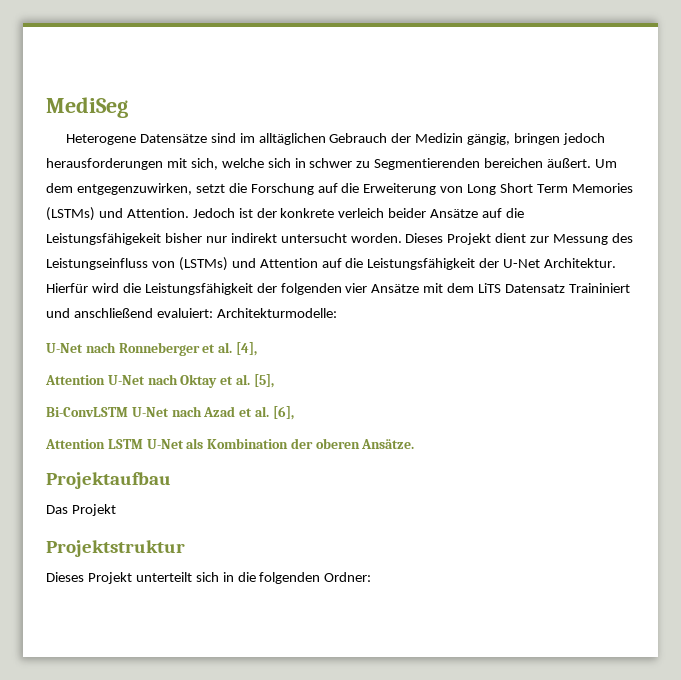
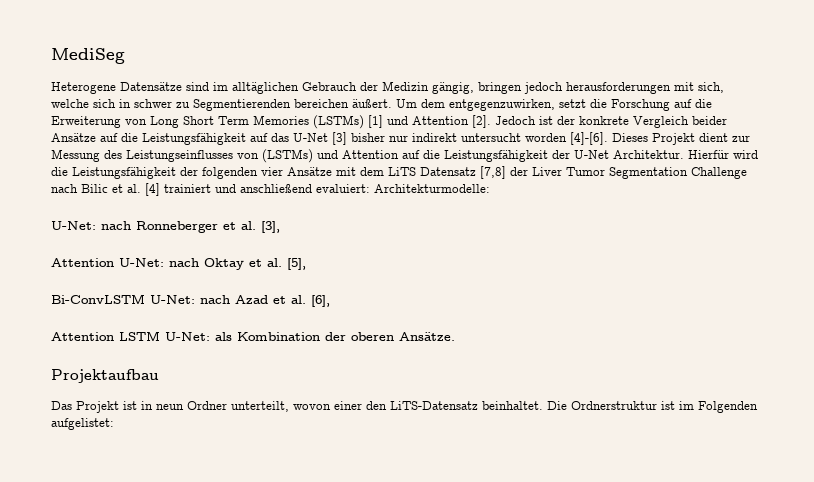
- Um dem entgegenzuwirken, setzt die Forschung auf die Erweiterung von Long Short Term Memories (LSTMs) und Attention.
+ Um dem entgegenzuwirken, setzt die Forschung auf die Erweiterung von Long Short Term Memories (LSTMs) [1] und Attention [2].
- Jedoch ist der konkrete verleich beider Ansätze auf die Leistungsfähigekeit bisher nur indirekt untersucht worden.
+ Jedoch ist der konkrete Vergleich beider Ansätze auf die Leistungsfähigkeit auf das U-Net [3] bisher nur indirekt untersucht worden [4]-[6].
- Dieses Projekt dient zur Messung des Leistungseinfluss von (LSTMs) und Attention auf die Leistungsfähigkeit der U-Net Architektur.
+ Dieses Projekt dient zur Messung des Leistungseinflusses von (LSTMs) und Attention auf die Leistungsfähigkeit der U-Net Architektur.
- Hierfür wird die Leistungsfähigkeit der folgenden vier Ansätze mit dem LiTS Datensatz Traininiert und anschließend evaluiert: Architekturmodelle:
+ Hierfür wird die Leistungsfähigkeit der folgenden vier Ansätze mit dem LiTS Datensatz [7,8] der Liver Tumor Segmentation Challenge nach Bilic et al. [4] trainiert und anschließend evaluiert: Architekturmodelle:
- U-Net nach Ronneberger et al. [4],
- Attention U-Net nach Oktay et al. [5],
+ U-Net: nach Ronneberger et al. [3],
+ Attention U-Net: nach Oktay et al. [5],
- Bi-ConvLSTM U-Net nach Azad et al. [6],
+ Bi-ConvLSTM U-Net: nach Azad et al. [6],
- Attention LSTM U-Net als Kombination der oberen Ansätze.
+ Attention LSTM U-Net: als Kombination der oberen Ansätze.
- Das Projekt
- Projektstruktur
- Dieses Projekt unterteilt sich in die folgenden Ordner:
+ Das Projekt ist in neun Ordner unterteilt, wovon einer den LiTS-Datensatz beinhaltet. Die Ordnerstruktur ist im Folgenden aufgelistet:

